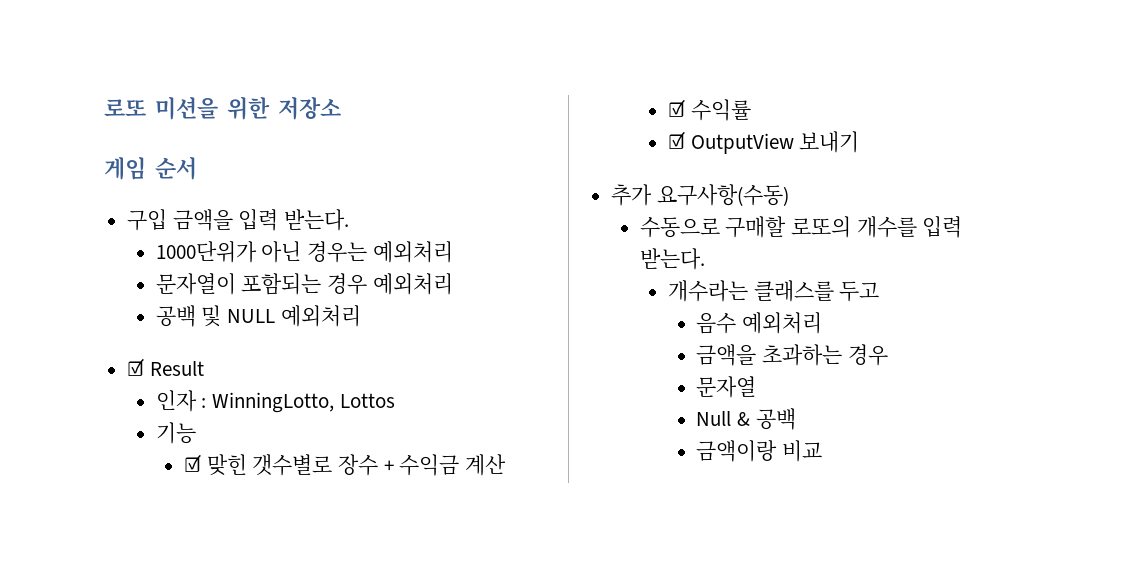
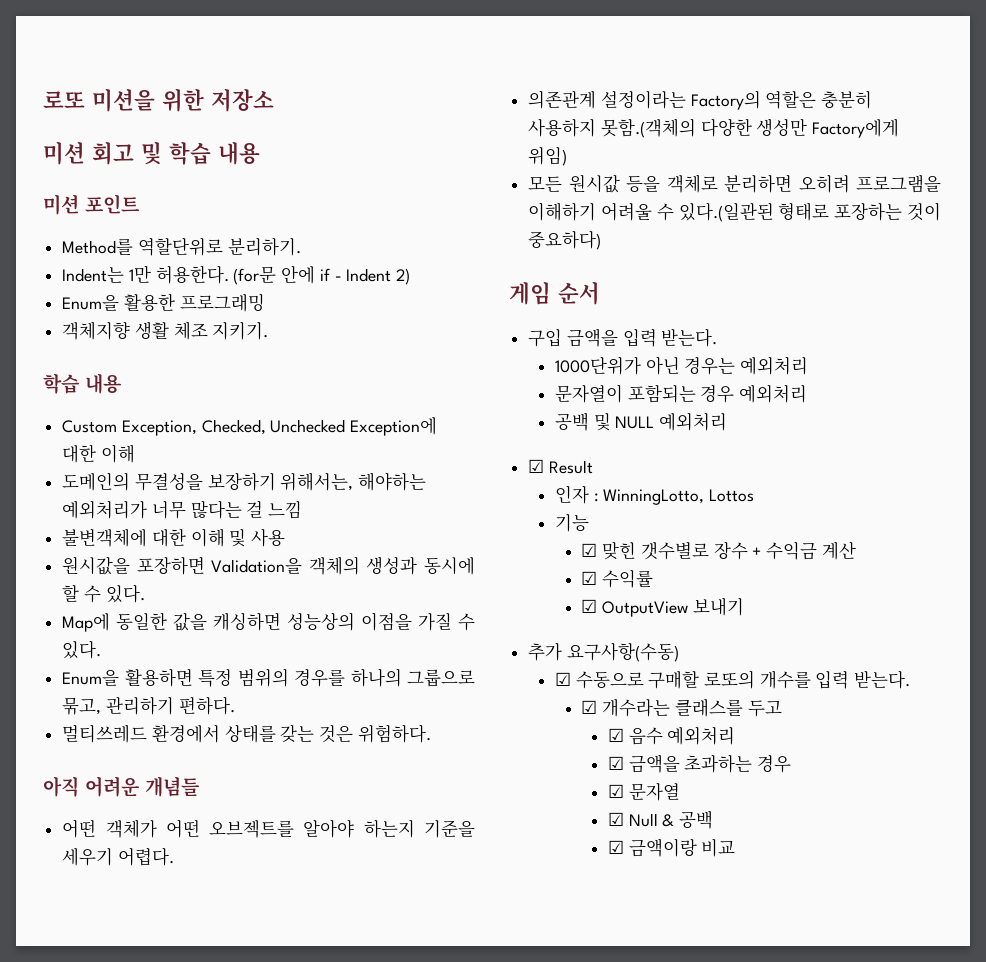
+ 미션 회고 및 학습 내용
+ 미션 포인트
+ Method를 역할단위로 분리하기.
+ Indent는 1만 허용한다. (for문 안에 if - Indent 2)
+ Enum을 활용한 프로그래밍
+ 객체지향 생활 체조 지키기.
+ 학습 내용
+ Custom Exception, Checked, Unchecked Exception에 대한 이해
+ 도메인의 무결성을 보장하기 위해서는, 해야하는 예외처리가 너무 많다는 걸 느낌
+ 불변객체에 대한 이해 및 사용
+ 원시값을 포장하면 Validation을 객체의 생성과 동시에 할 수 있다.
+ Map에 동일한 값을 캐싱하면 성능상의 이점을 가질 수 있다.
+ Enum을 활용하면 특정 범위의 경우를 하나의 그룹으로 묶고, 관리하기 편하다.
+ 멀티쓰레드 환경에서 상태를 갖는 것은 위험하다.
+ 아직 어려운 개념들
+ 어떤 객체가 어떤 오브젝트를 알아야 하는지 기준을 세우기 어렵다.
+ 의존관계 설정이라는 Factory의 역할은 충분히 사용하지 못함.(객체의 다양한 생성만 Factory에게 위임)
+ 모든 원시값 등을 객체로 분리하면 오히려 프로그램을 이해하기 어려울 수 있다.(일관된 형태로 포장하는 것이 중요하다)
- 수동으로 구매할 로또의 개수를 입력 받는다.
+ ☑ 수동으로 구매할 로또의 개수를 입력 받는다.
- 개수라는 클래스를 두고
+ ☑ 개수라는 클래스를 두고
- 음수 예외처리
+ ☑ 음수 예외처리
- 금액을 초과하는 경우
+ ☑ 금액을 초과하는 경우
- 문자열
+ ☑ 문자열
- Null & 공백
+ ☑ Null & 공백
- 금액이랑 비교
+ ☑ 금액이랑 비교

